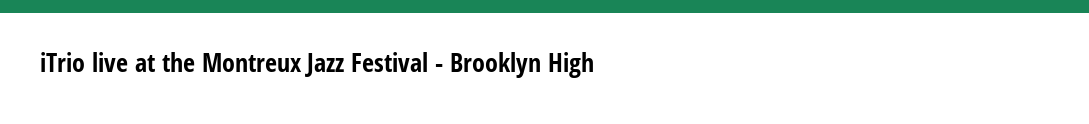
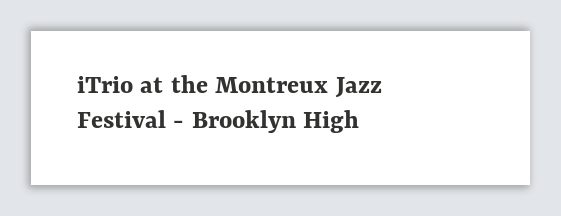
- iTrio live at the Montreux Jazz Festival - Brooklyn High
+ iTrio at the Montreux Jazz Festival - Brooklyn High

